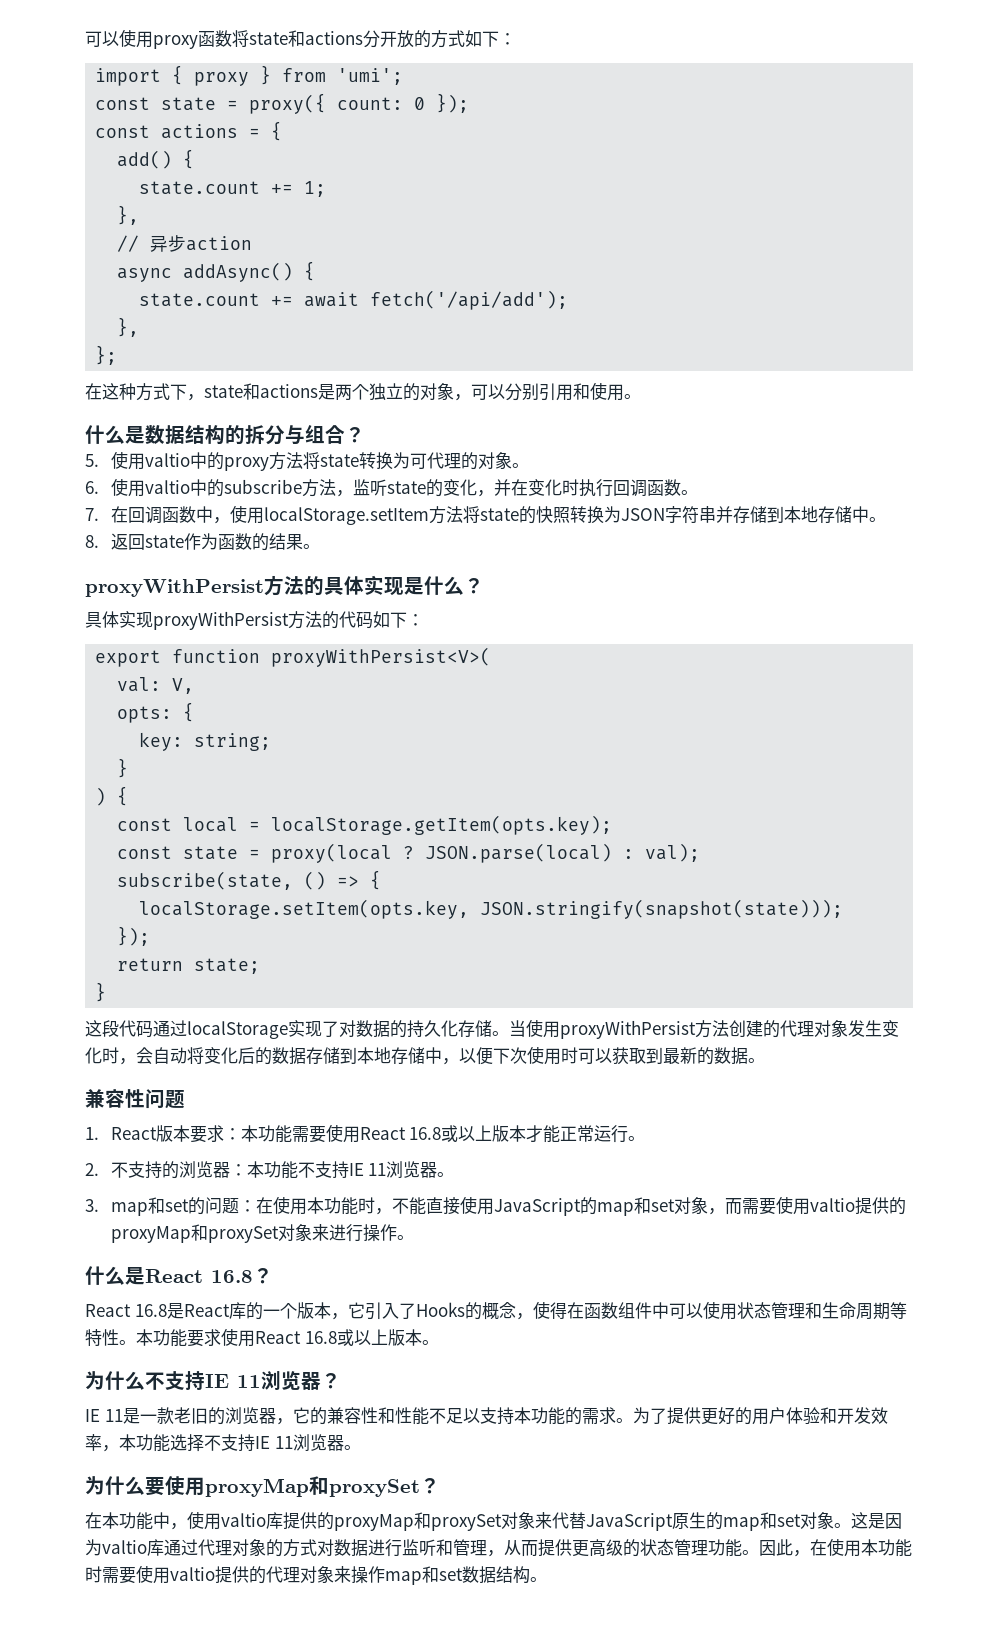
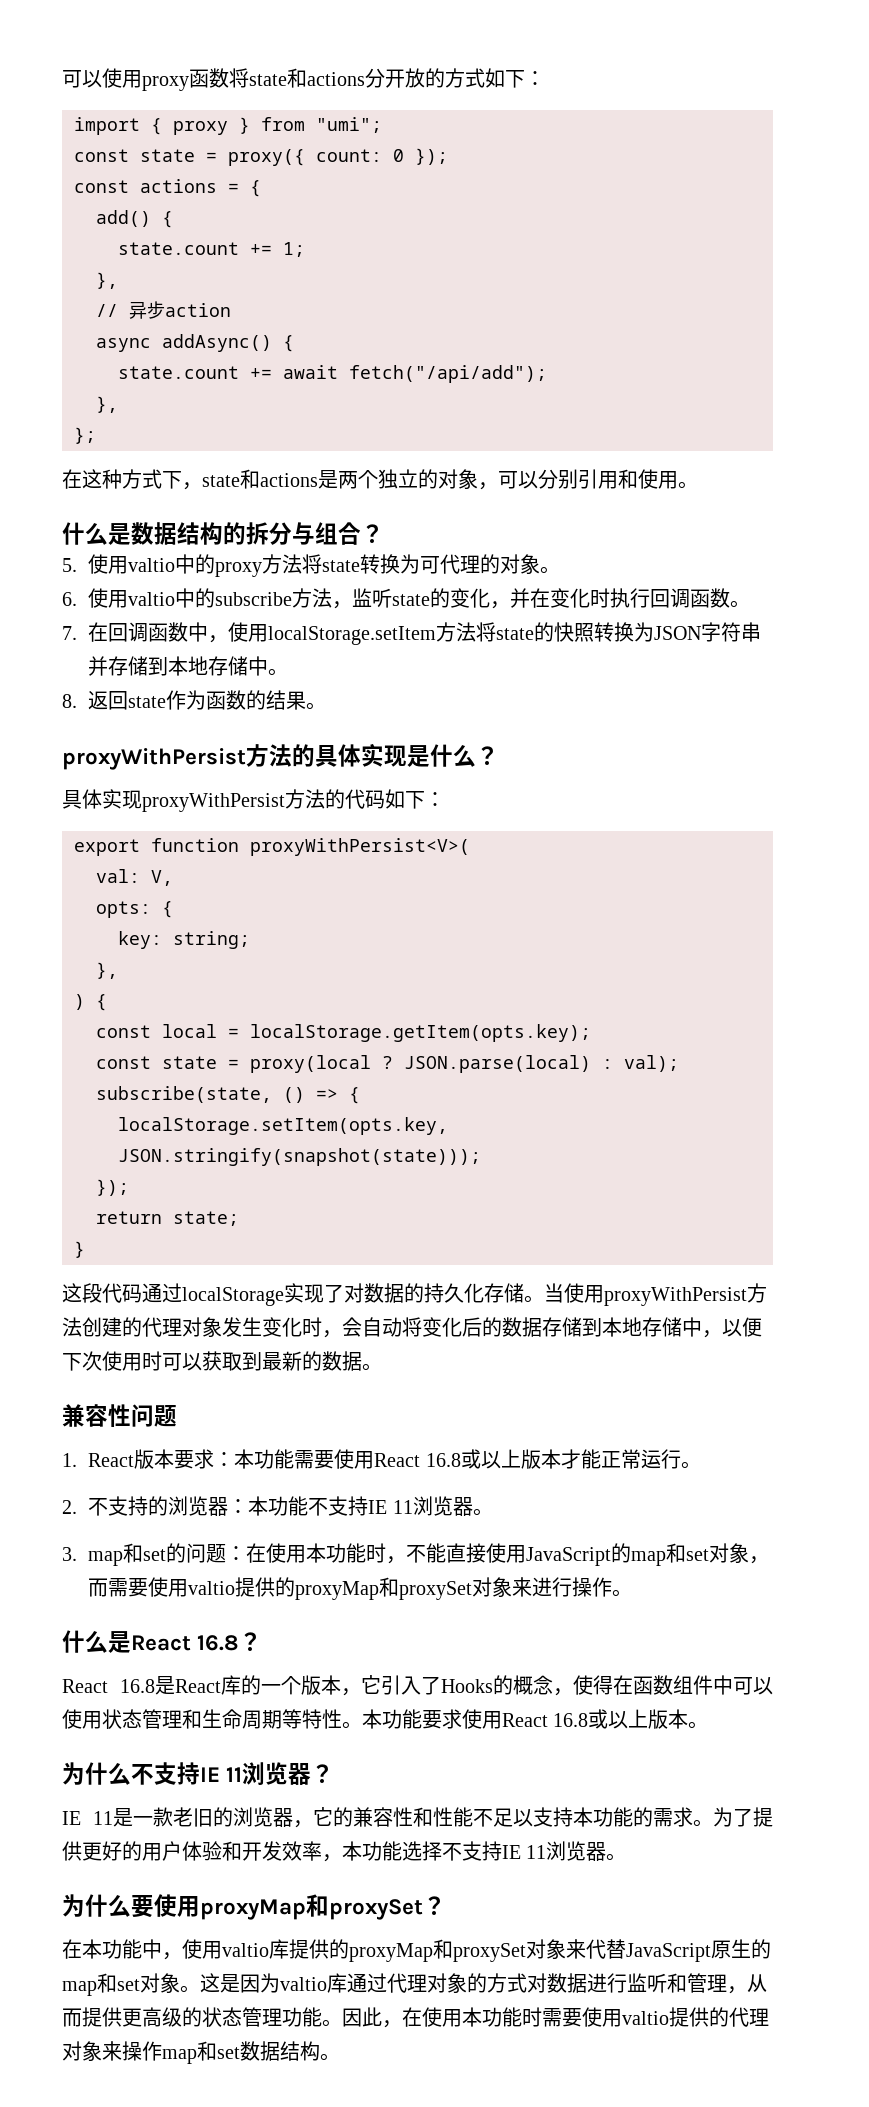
- import { proxy } from 'umi';
+ import { proxy } from "umi";
- state.count += await fetch('/api/add');
+ state.count += await fetch("/api/add");
  key: string;
- }
+ },

